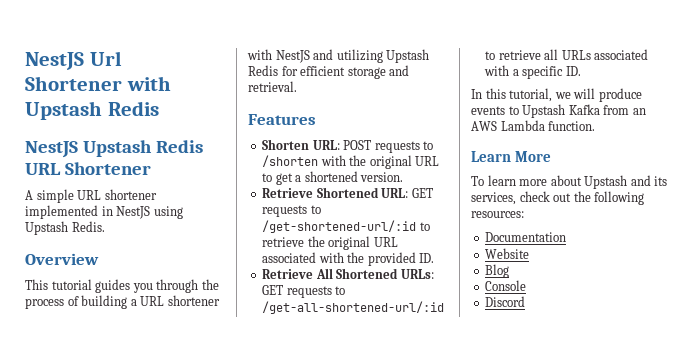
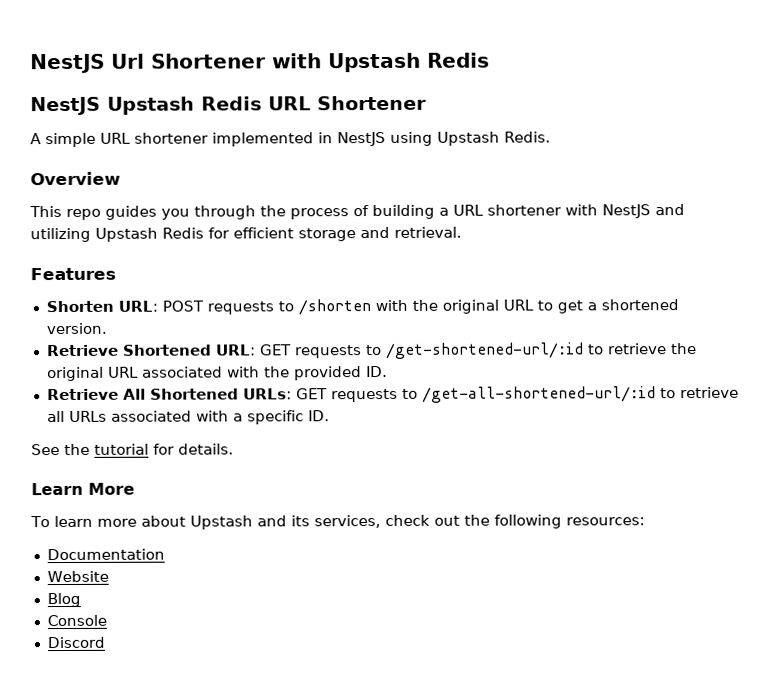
- This tutorial guides you through the process of building a URL shortener with NestJS and utilizing Upstash Redis for efficient storage and retrieval.
+ This repo guides you through the process of building a URL shortener with NestJS and utilizing Upstash Redis for efficient storage and retrieval.
- In this tutorial, we will produce events to Upstash Kafka from an AWS Lambda function.
+ See the tutorial for details.

